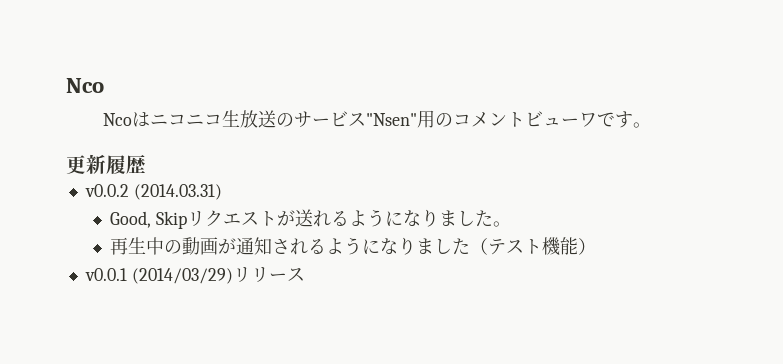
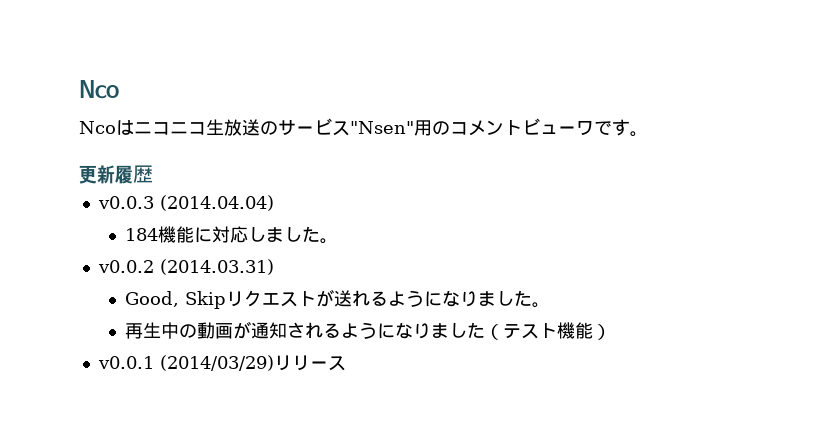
+ v0.0.3 (2014.04.04)
+ 184機能に対応しました。

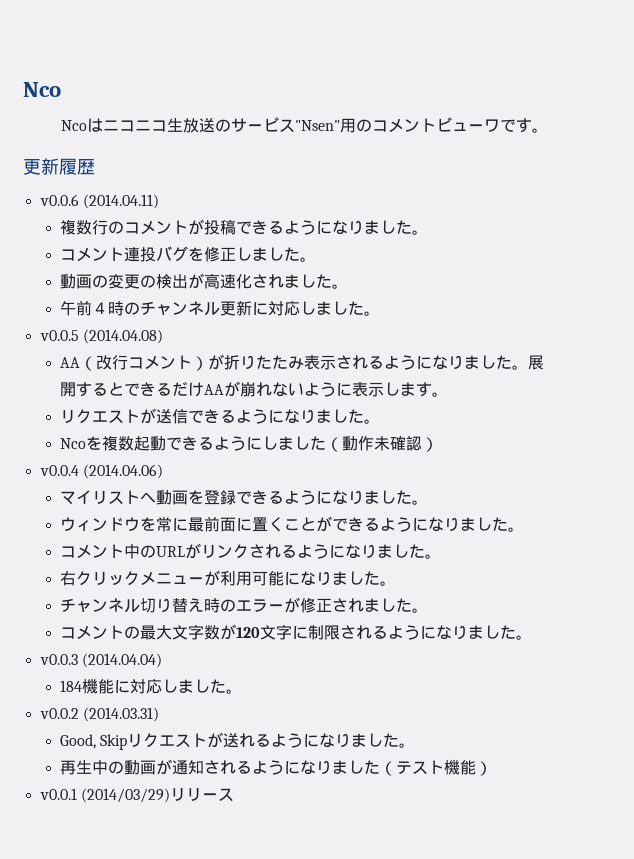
+ v0.0.6 (2014.04.11)
+ 複数行のコメントが投稿できるようになりました。
+ コメント連投バグを修正しました。
+ 動画の変更の検出が高速化されました。
+ 午前４時のチャンネル更新に対応しました。
+ v0.0.5 (2014.04.08)
+ AA（改行コメント）が折りたたみ表示されるようになりました。展開するとできるだけAAが崩れないように表示します。
+ リクエストが送信できるようになりました。
+ Ncoを複数起動できるようにしました（動作未確認）
+ v0.0.4 (2014.04.06)
+ マイリストへ動画を登録できるようになりました。
+ ウィンドウを常に最前面に置くことができるようになりました。
+ コメント中のURLがリンクされるようになりました。
+ 右クリックメニューが利用可能になりました。
+ チャンネル切り替え時のエラーが修正されました。
+ コメントの最大文字数が120文字に制限されるようになりました。

